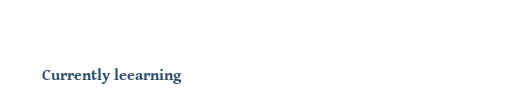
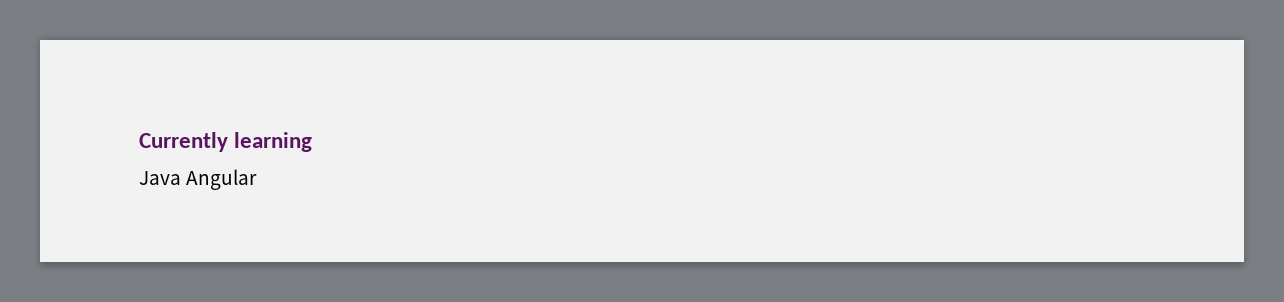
- Currently leearning
+ Currently learning
+ Java Angular

